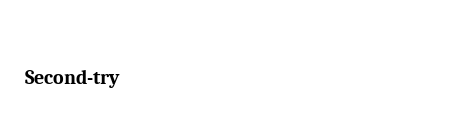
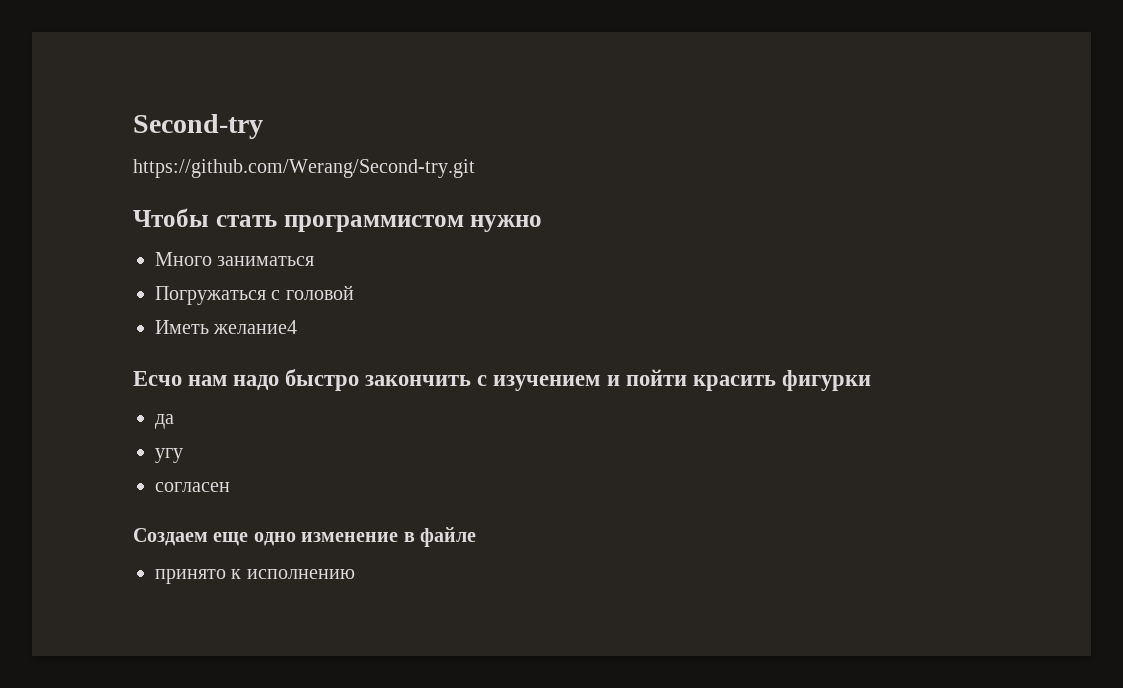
+ https://github.com/Werang/Second-try.git
+ Чтобы стать программистом нужно
+ Много заниматься
+ Погружаться с головой
+ Иметь желание4
+ Есчо нам надо быстро закончить с изучением и пойти красить фигурки
+ да
+ угу
+ согласен
+ Создаем еще одно изменение в файле
+ принято к исполнению

